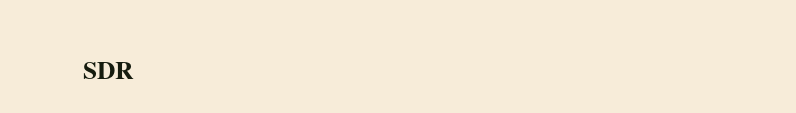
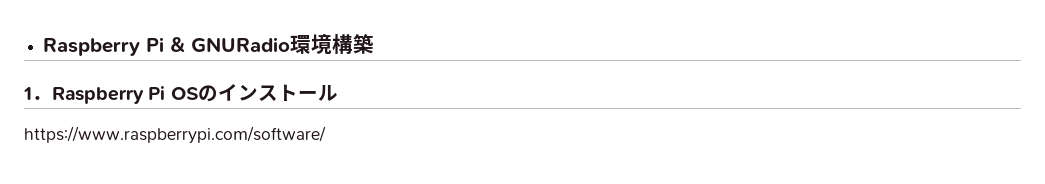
- SDR
+ Raspberry Pi & GNURadio環境構築
+ 1．Raspberry Pi OSのインストール
+ https://www.raspberrypi.com/software/

